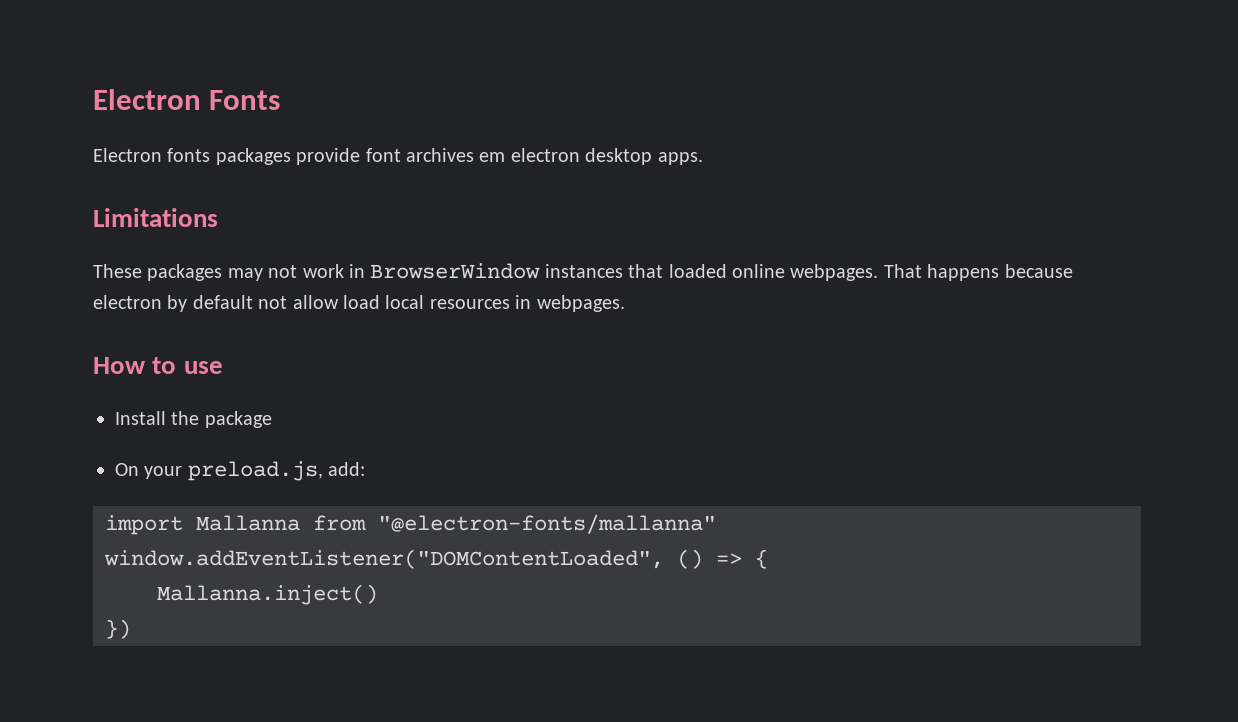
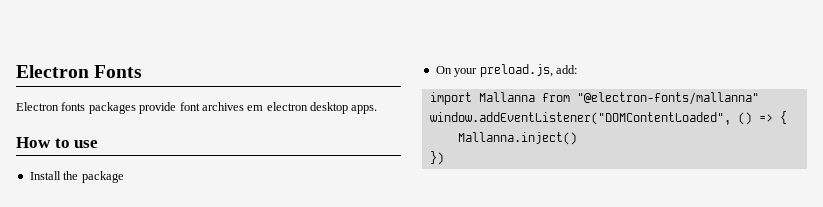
- Limitations
- These packages may not work in BrowserWindow instances that loaded online webpages. That happens because electron by default not allow load local resources in webpages.

